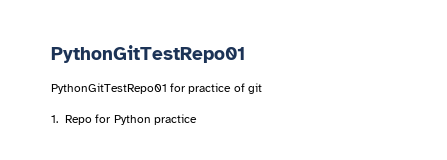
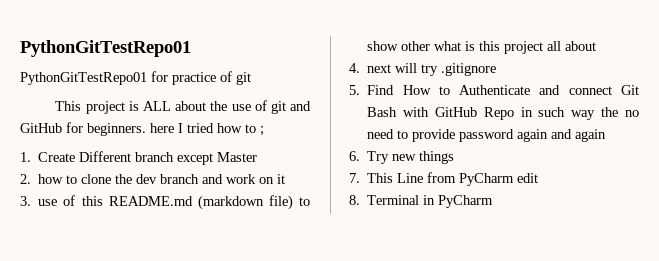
- 1. Repo for Python practice
+ This project is ALL about the use of git and GitHub for beginners. here I tried how to ;
+ 1. Create Different branch except Master
+ 2. how to clone the dev branch and work on it
+ 3. use of this README.md (markdown file) to show other what is this project all about
+ 4. next will try .gitignore
+ 5. Find How to Authenticate and connect Git Bash with GitHub Repo in such way the no need to provide password again and again
+ 6. Try new things
+ 7. This Line from PyCharm edit
+ 8. Terminal in PyCharm

